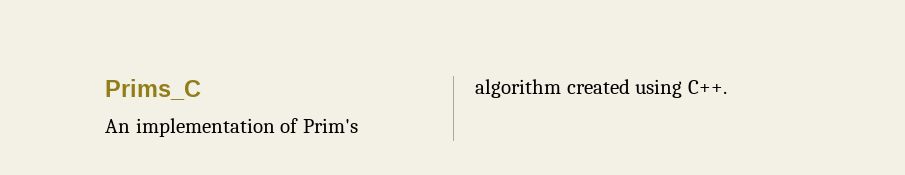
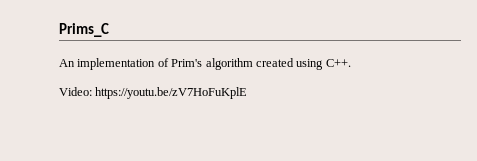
+ Video: https://youtu.be/zV7HoFuKplE

